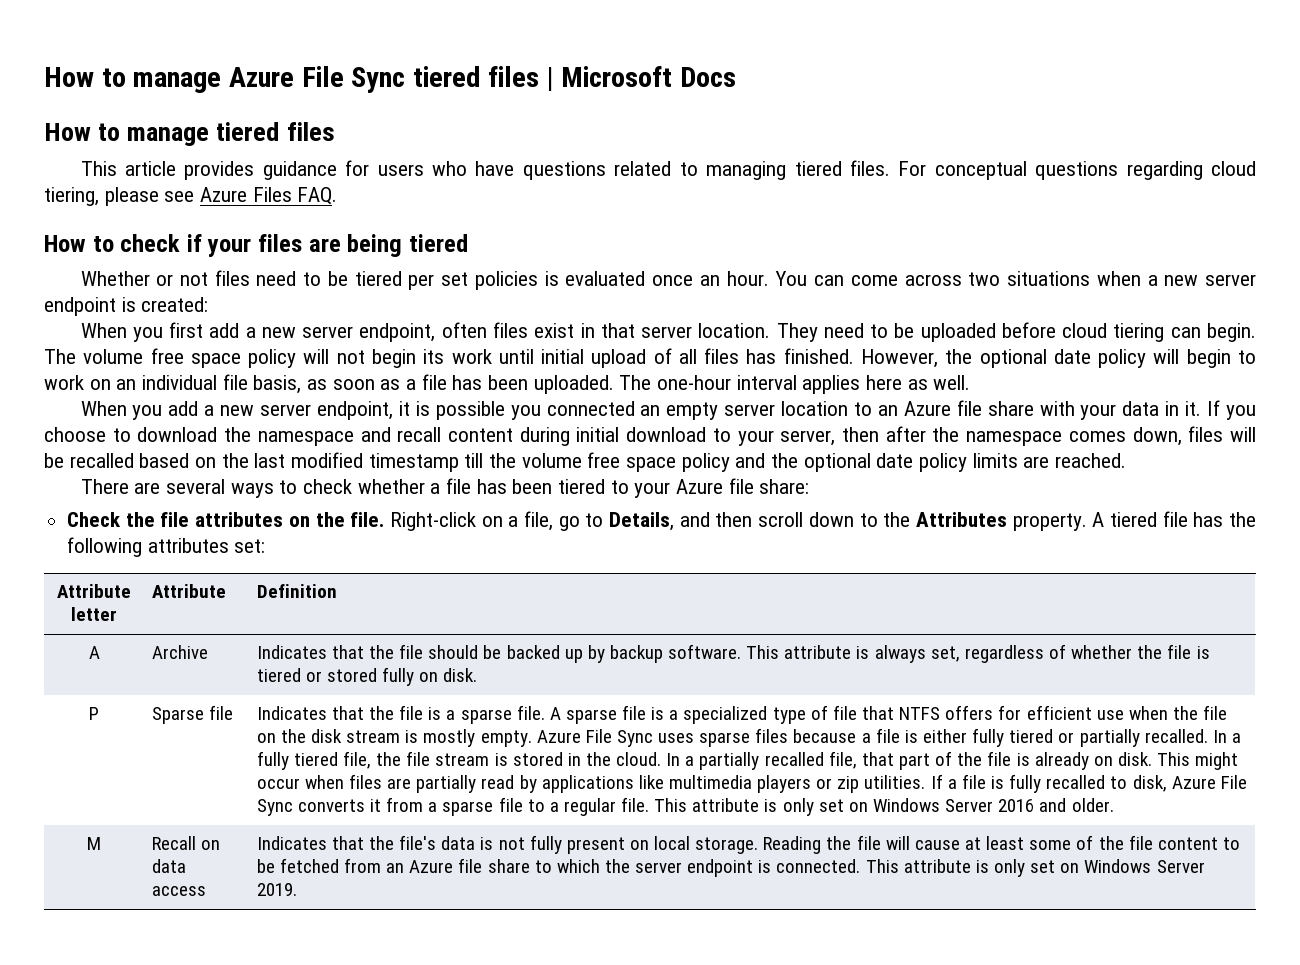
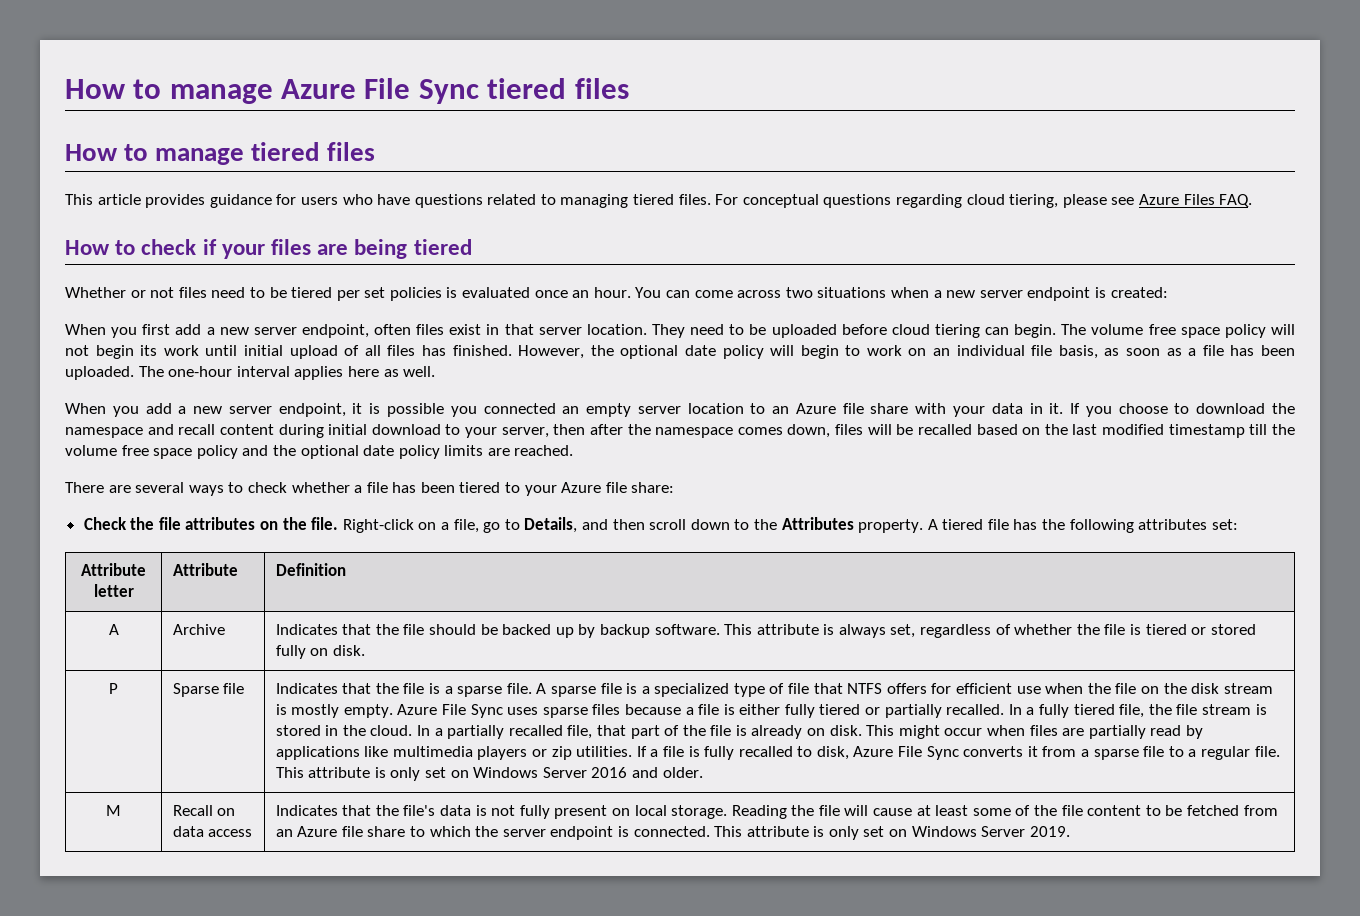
- How to manage Azure File Sync tiered files | Microsoft Docs
+ How to manage Azure File Sync tiered files

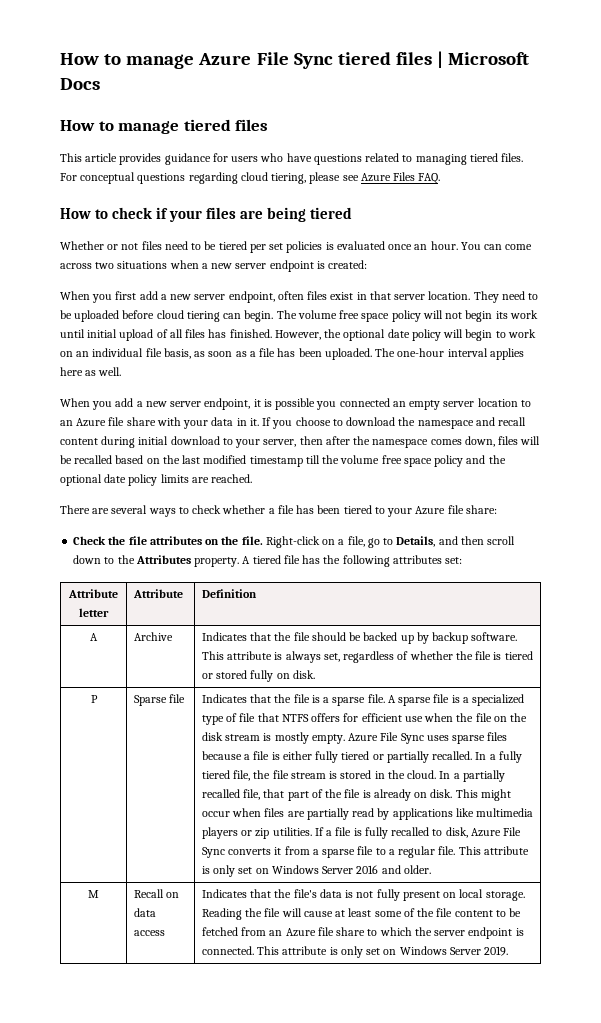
- How to manage Azure File Sync tiered files
+ How to manage Azure File Sync tiered files | Microsoft Docs

